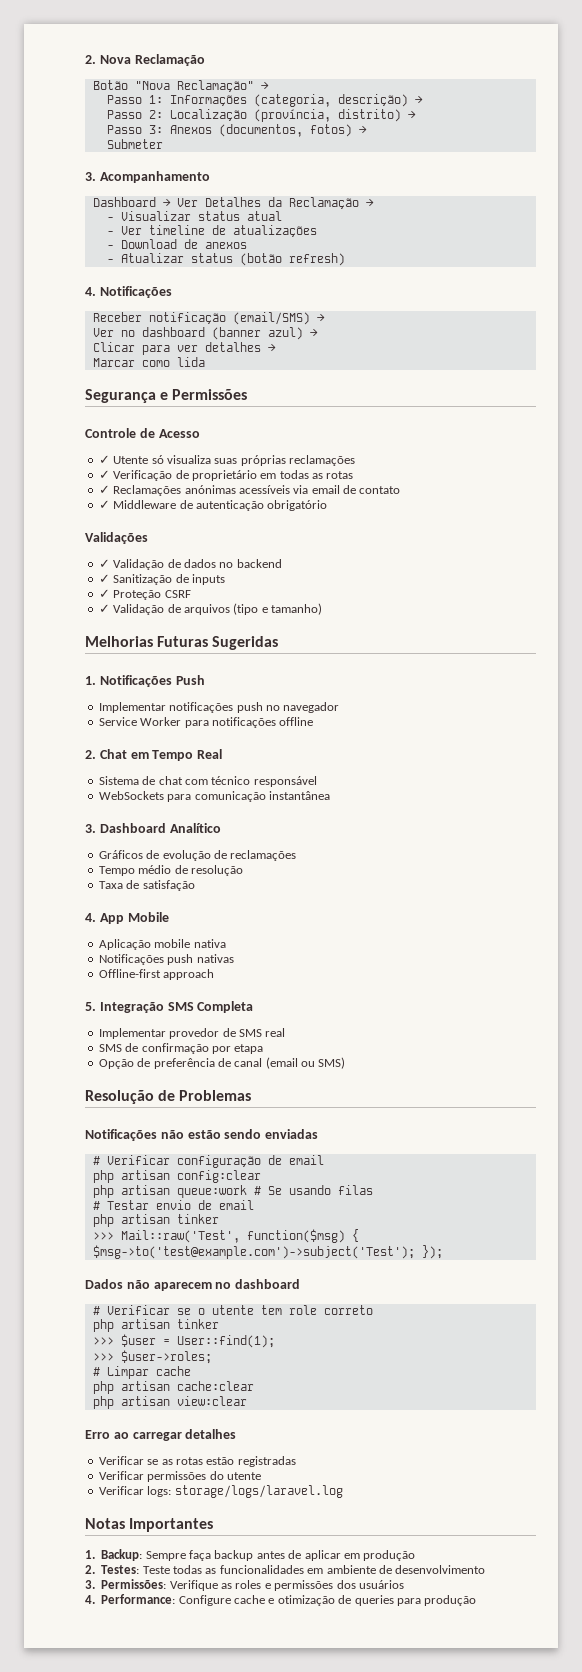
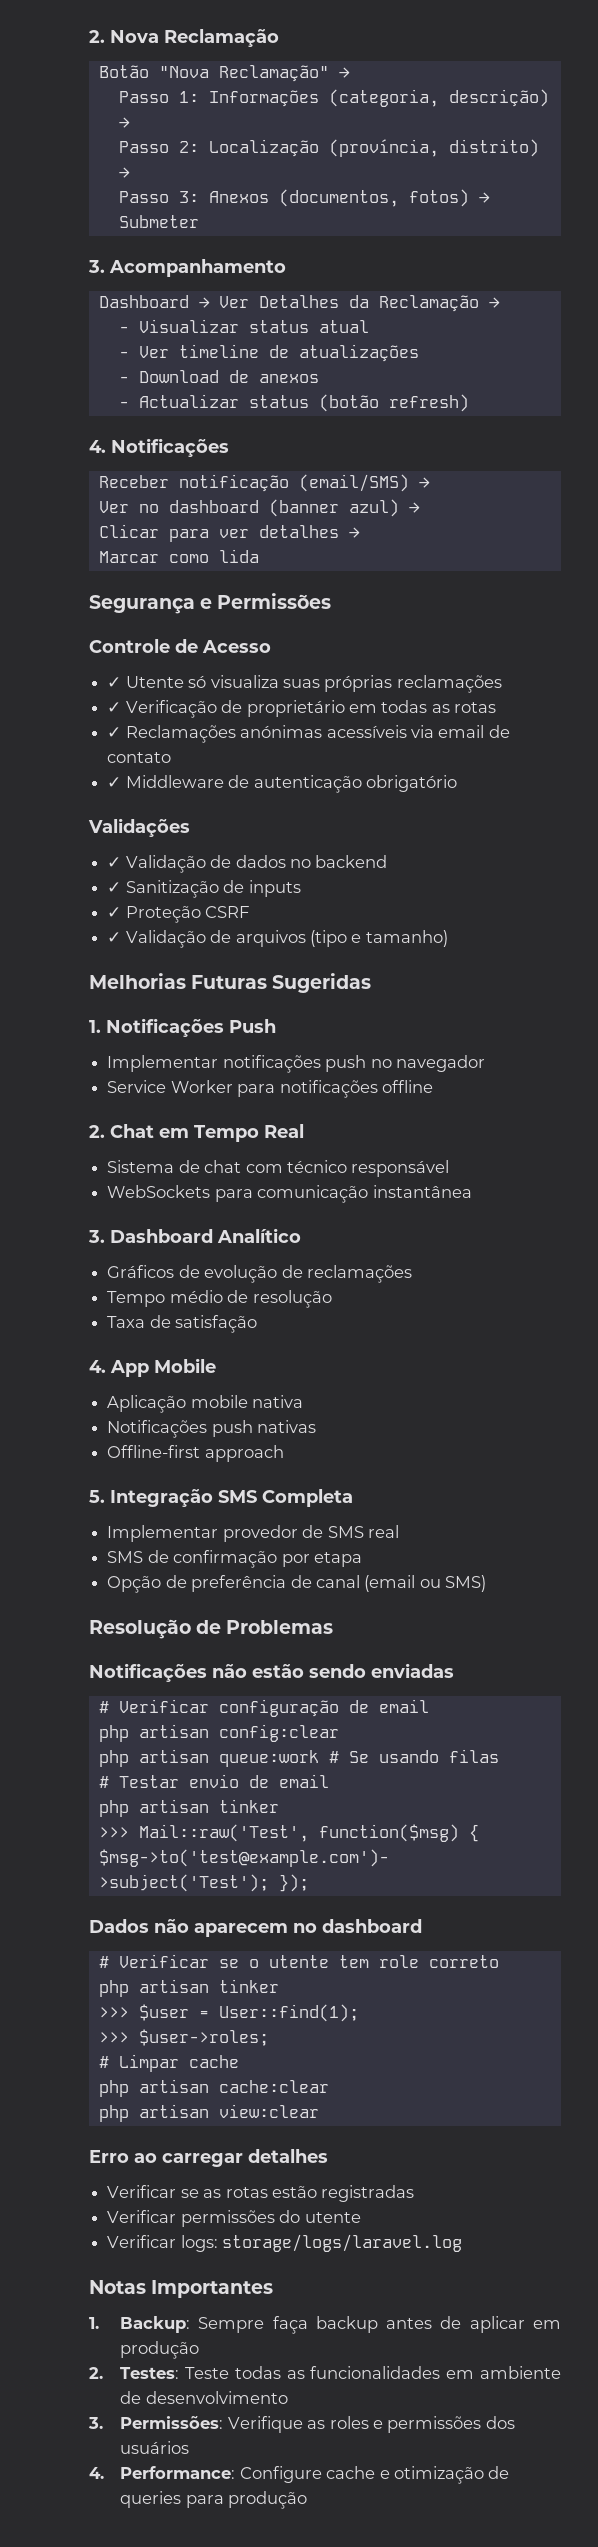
- - Atualizar status (botão refresh)
+ - Actualizar status (botão refresh)

